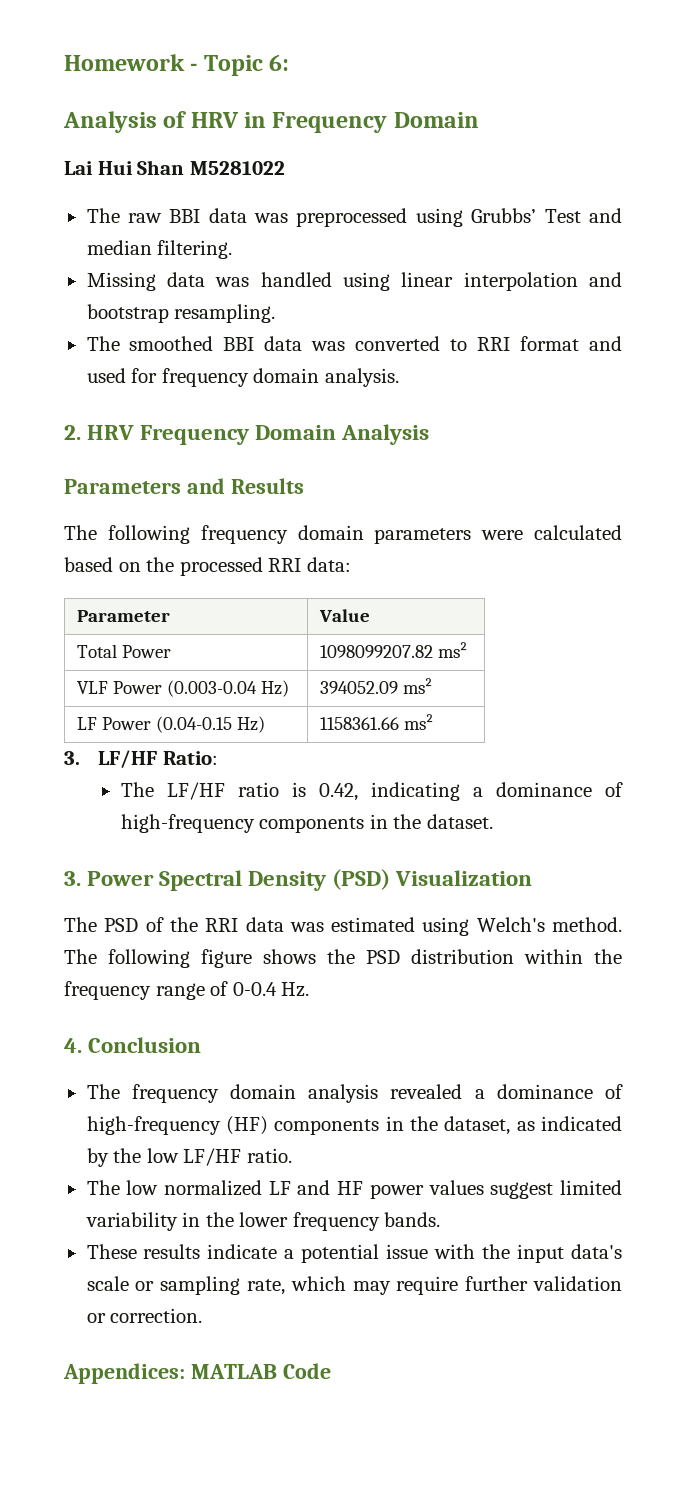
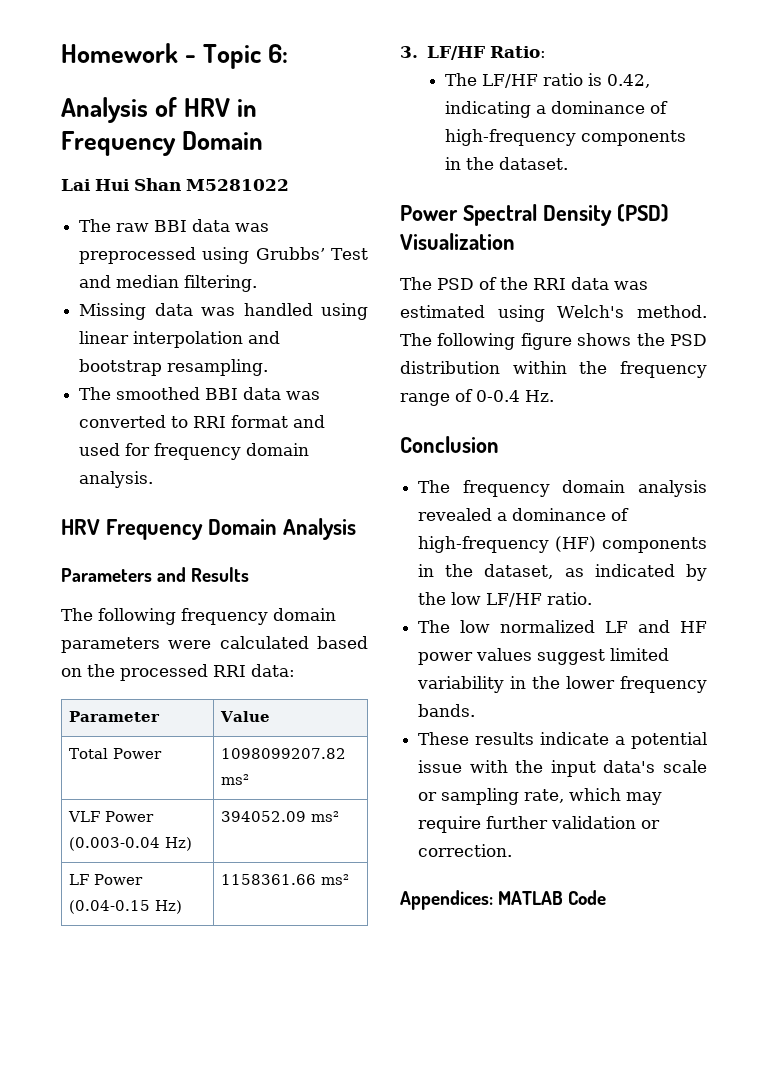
- 2. HRV Frequency Domain Analysis
+ HRV Frequency Domain Analysis
- 3. Power Spectral Density (PSD) Visualization
+ Power Spectral Density (PSD) Visualization
- 4. Conclusion
+ Conclusion

